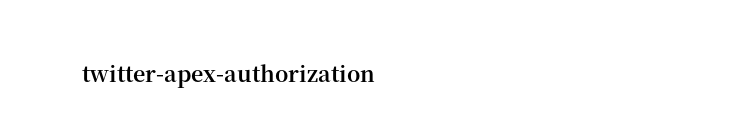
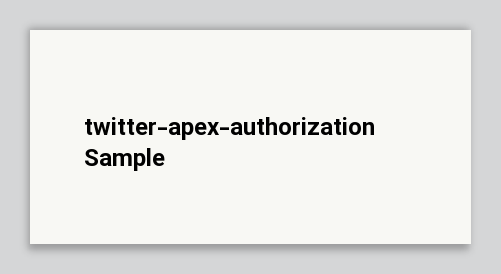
- twitter-apex-authorization
+ twitter-apex-authorization Sample

